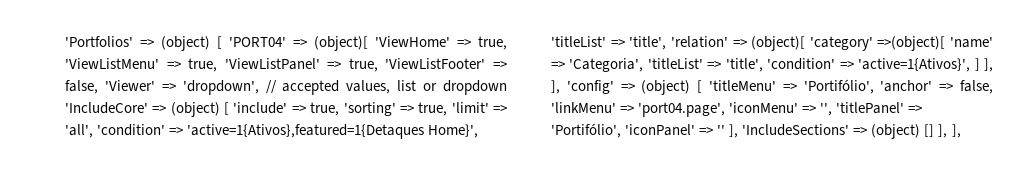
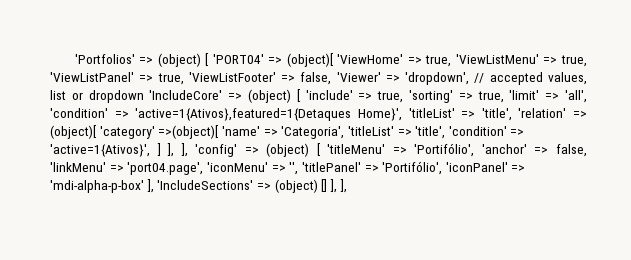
- 'Portfolios' => (object) [ 'PORT04' => (object)[ 'ViewHome' => true, 'ViewListMenu' => true, 'ViewListPanel' => true, 'ViewListFooter' => false, 'Viewer' => 'dropdown', // accepted values, list or dropdown 'IncludeCore' => (object) [ 'include' => true, 'sorting' => true, 'limit' => 'all', 'condition' => 'active=1{Ativos},featured=1{Detaques Home}', 'titleList' => 'title', 'relation' => (object)[ 'category' =>(object)[ 'name' => 'Categoria', 'titleList' => 'title', 'condition' => 'active=1{Ativos}', ] ], ], 'config' => (object) [ 'titleMenu' => 'Portifólio', 'anchor' => false, 'linkMenu' => 'port04.page', 'iconMenu' => '', 'titlePanel' => 'Portifólio', 'iconPanel' => '' ], 'IncludeSections' => (object) [] ], ],
+ 'Portfolios' => (object) [ 'PORT04' => (object)[ 'ViewHome' => true, 'ViewListMenu' => true, 'ViewListPanel' => true, 'ViewListFooter' => false, 'Viewer' => 'dropdown', // accepted values, list or dropdown 'IncludeCore' => (object) [ 'include' => true, 'sorting' => true, 'limit' => 'all', 'condition' => 'active=1{Ativos},featured=1{Detaques Home}', 'titleList' => 'title', 'relation' => (object)[ 'category' =>(object)[ 'name' => 'Categoria', 'titleList' => 'title', 'condition' => 'active=1{Ativos}', ] ], ], 'config' => (object) [ 'titleMenu' => 'Portifólio', 'anchor' => false, 'linkMenu' => 'port04.page', 'iconMenu' => '', 'titlePanel' => 'Portifólio', 'iconPanel' => 'mdi-alpha-p-box' ], 'IncludeSections' => (object) [] ], ],

